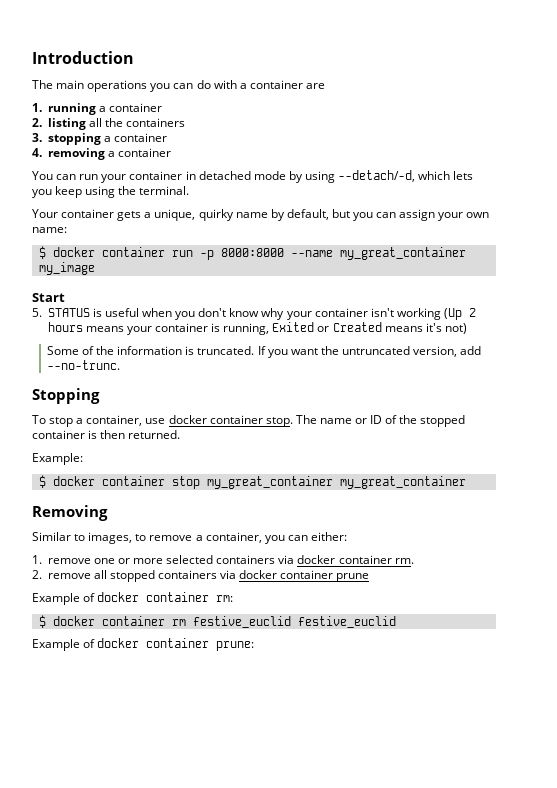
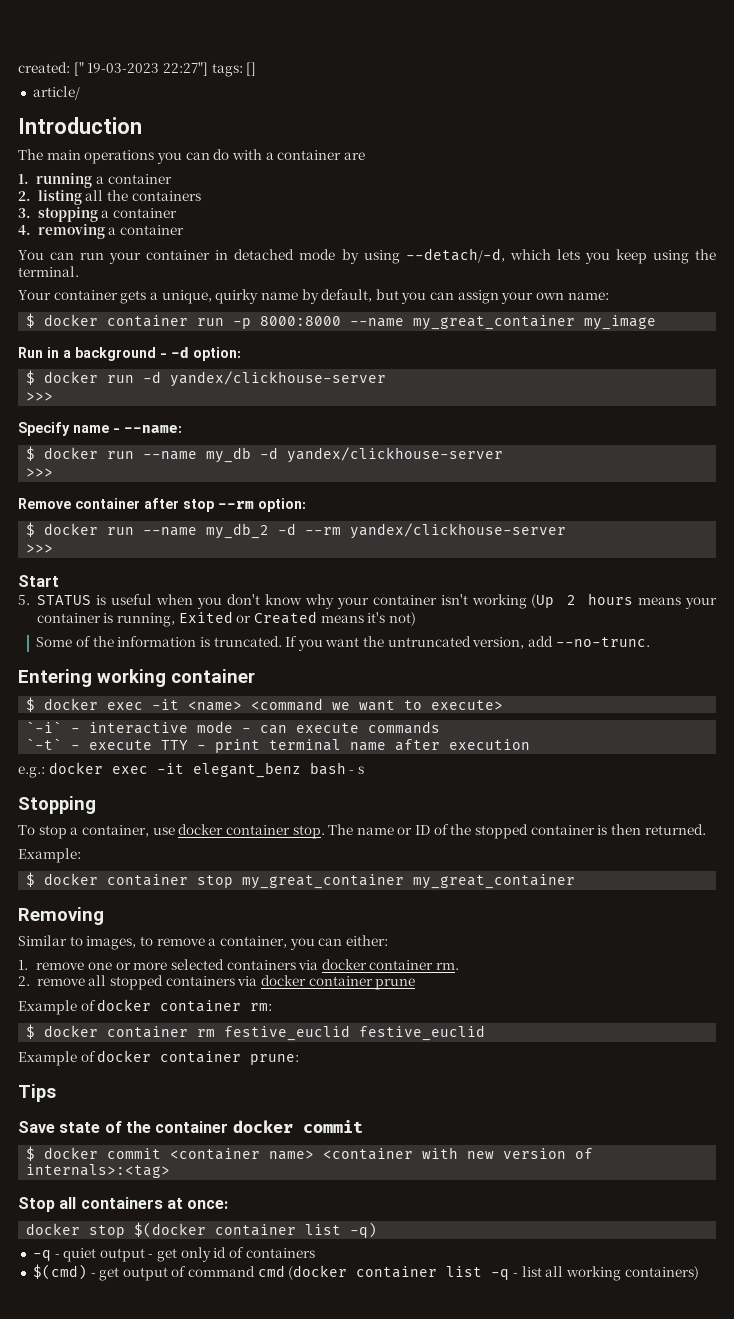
+ created: [" 19-03-2023 22:27"] tags: []
+ article/
+ Run in a background - -d option:
+ $ docker run -d yandex/clickhouse-server
+ >>>
+ Specify name - --name:
+ $ docker run --name my_db -d yandex/clickhouse-server
+ >>>
+ Remove container after stop --rm option:
+ $ docker run --name my_db_2 -d --rm yandex/clickhouse-server
+ >>>
+ Entering working container
+ $ docker exec -it <name> <command we want to execute>
+ `-i` - interactive mode - can execute commands
+ `-t` - execute TTY - print terminal name after execution
+ e.g.: docker exec -it elegant_benz bash - s
+ Tips
+ Save state of the container docker commit
+ $ docker commit <container name> <container with new version of internals>:<tag>
+ Stop all containers at once:
+ docker stop $(docker container list -q)
+ -q - quiet output - get only id of containers
+ $(cmd) - get output of command cmd (docker container list -q - list all working containers)

